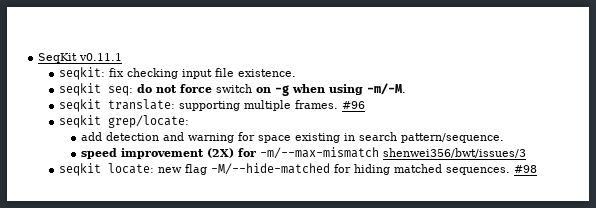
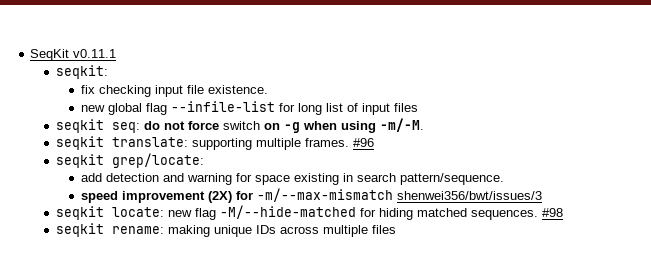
- seqkit: fix checking input file existence.
+ seqkit:
+ fix checking input file existence.
+ new global flag --infile-list for long list of input files
+ seqkit rename: making unique IDs across multiple files

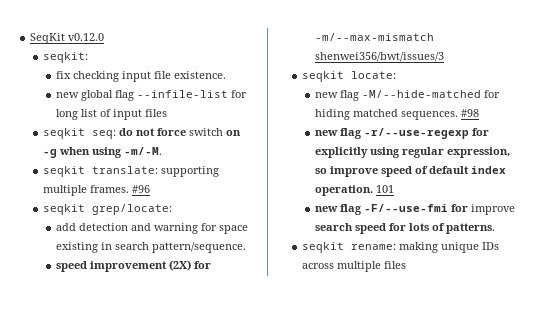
- SeqKit v0.11.1
+ SeqKit v0.12.0
- seqkit locate: new flag -M/--hide-matched for hiding matched sequences.
+ seqkit locate:
+ new flag -M/--hide-matched for hiding matched sequences.
+ new flag -r/--use-regexp for explicitly using regular expression, so improve speed of default index operation. 101
+ new flag -F/--use-fmi for improve search speed for lots of patterns.

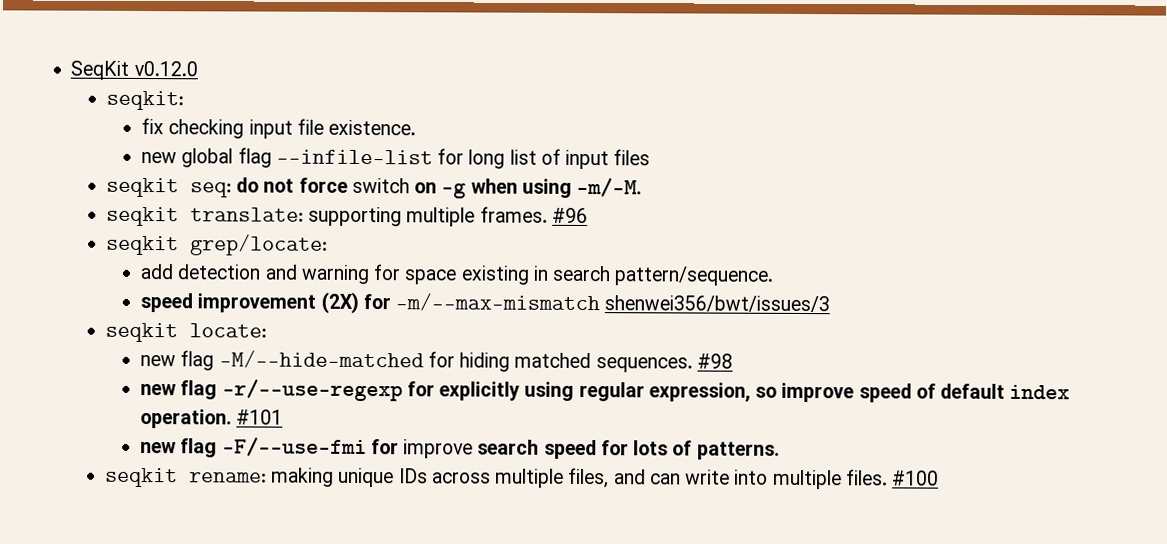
- 101
+ #101
- seqkit rename: making unique IDs across multiple files
+ seqkit rename: making unique IDs across multiple files, and can write into multiple files. #100

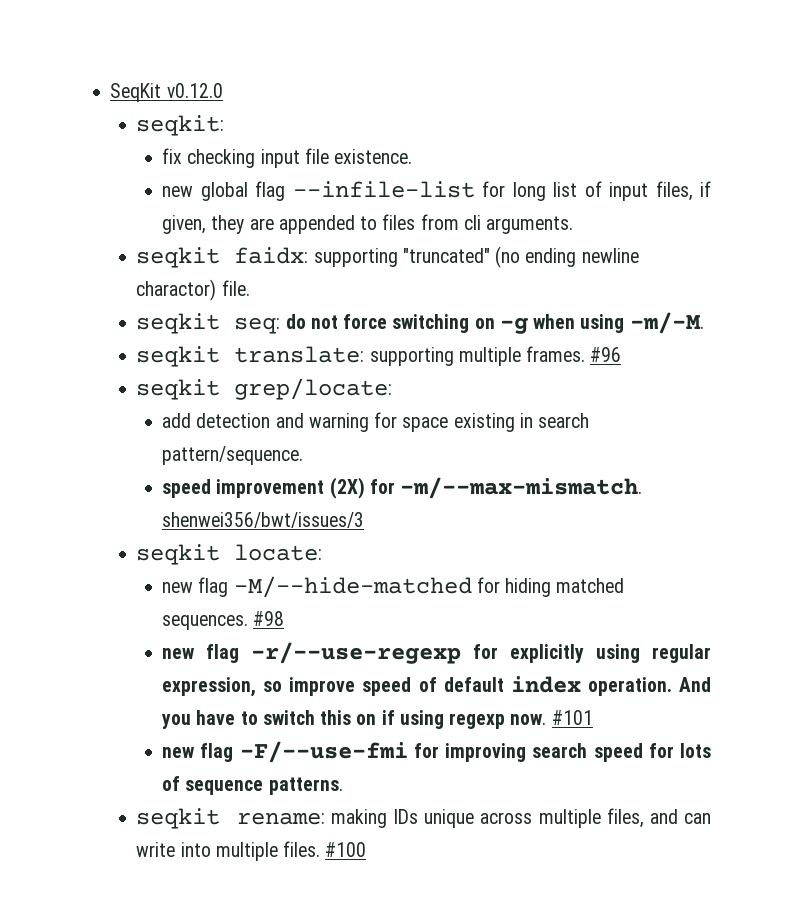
- new global flag --infile-list for long list of input files
+ new global flag --infile-list for long list of input files, if given, they are appended to files from cli arguments.
+ seqkit faidx: supporting "truncated" (no ending newline charactor) file.
- seqkit seq: do not force switch on -g when using -m/-M.
+ seqkit seq: do not force switching on -g when using -m/-M.
- speed improvement (2X) for -m/--max-mismatch shenwei356/bwt/issues/3
+ speed improvement (2X) for -m/--max-mismatch. shenwei356/bwt/issues/3
+ And you have to switch this on if using regexp now.
- new flag -F/--use-fmi for improve search speed for lots of patterns.
+ new flag -F/--use-fmi for improving search speed for lots of sequence patterns.
- seqkit rename: making unique IDs across multiple files, and can write into multiple files.
+ seqkit rename: making IDs unique across multiple files, and can write into multiple files.

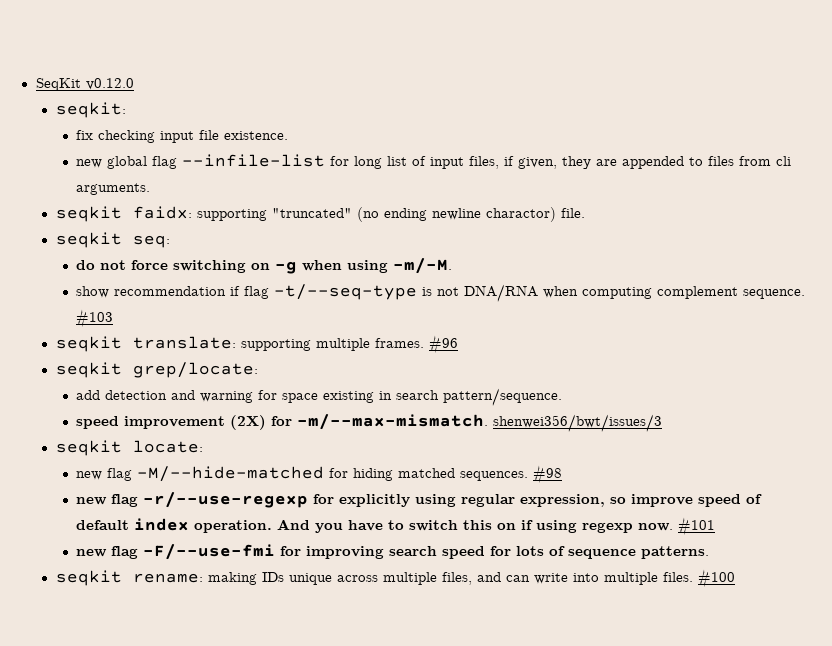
- seqkit seq: do not force switching on -g when using -m/-M.
+ seqkit seq:
+ do not force switching on -g when using -m/-M.
+ show recommendation if flag -t/--seq-type is not DNA/RNA when computing complement sequence. #103

